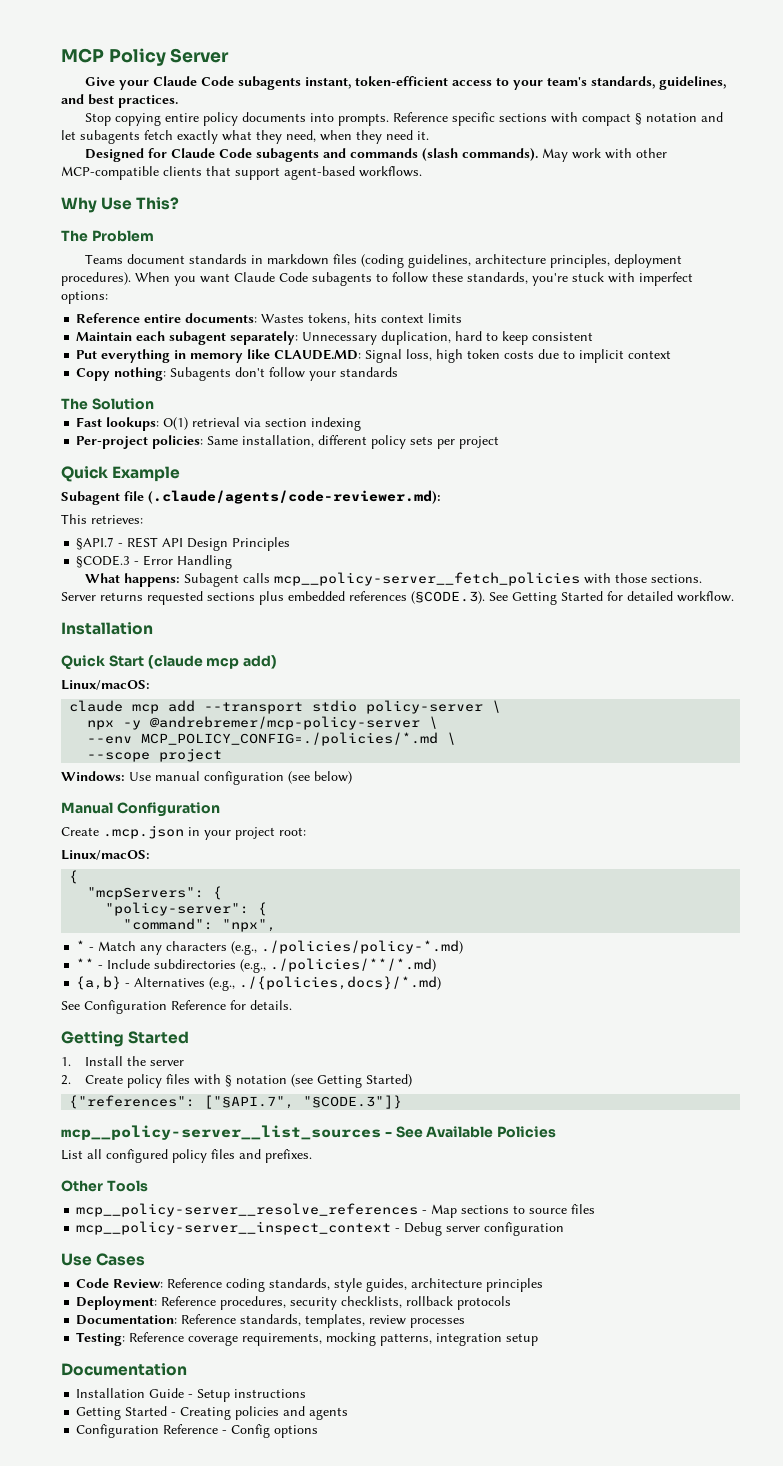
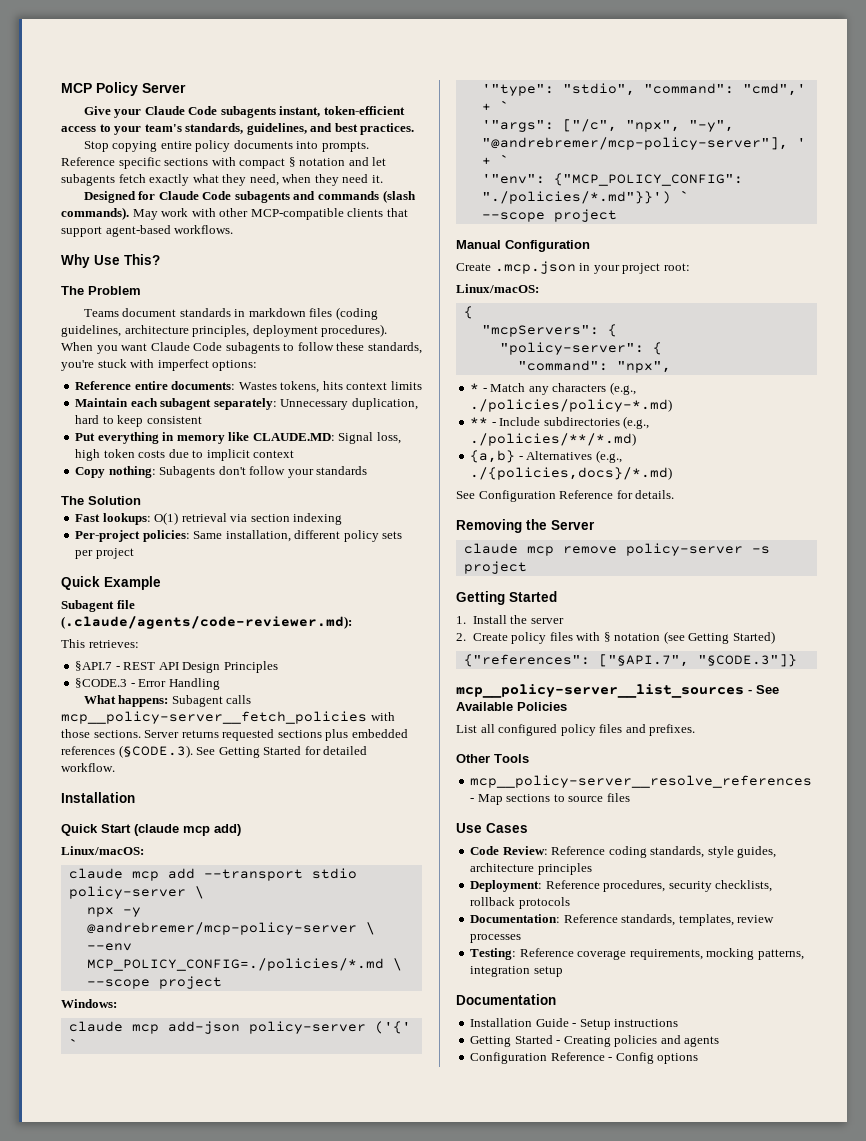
- Windows: Use manual configuration (see below)
+ Windows:
+ claude mcp add-json policy-server ('{' `
+ '"type": "stdio", "command": "cmd",' + `
+ '"args": ["/c", "npx", "-y", "@andrebremer/mcp-policy-server"], ' + `
+ '"env": {"MCP_POLICY_CONFIG": "./policies/*.md"}}') `
+ --scope project
+ Removing the Server
+ claude mcp remove policy-server -s project
- mcp__policy-server__inspect_context - Debug server configuration

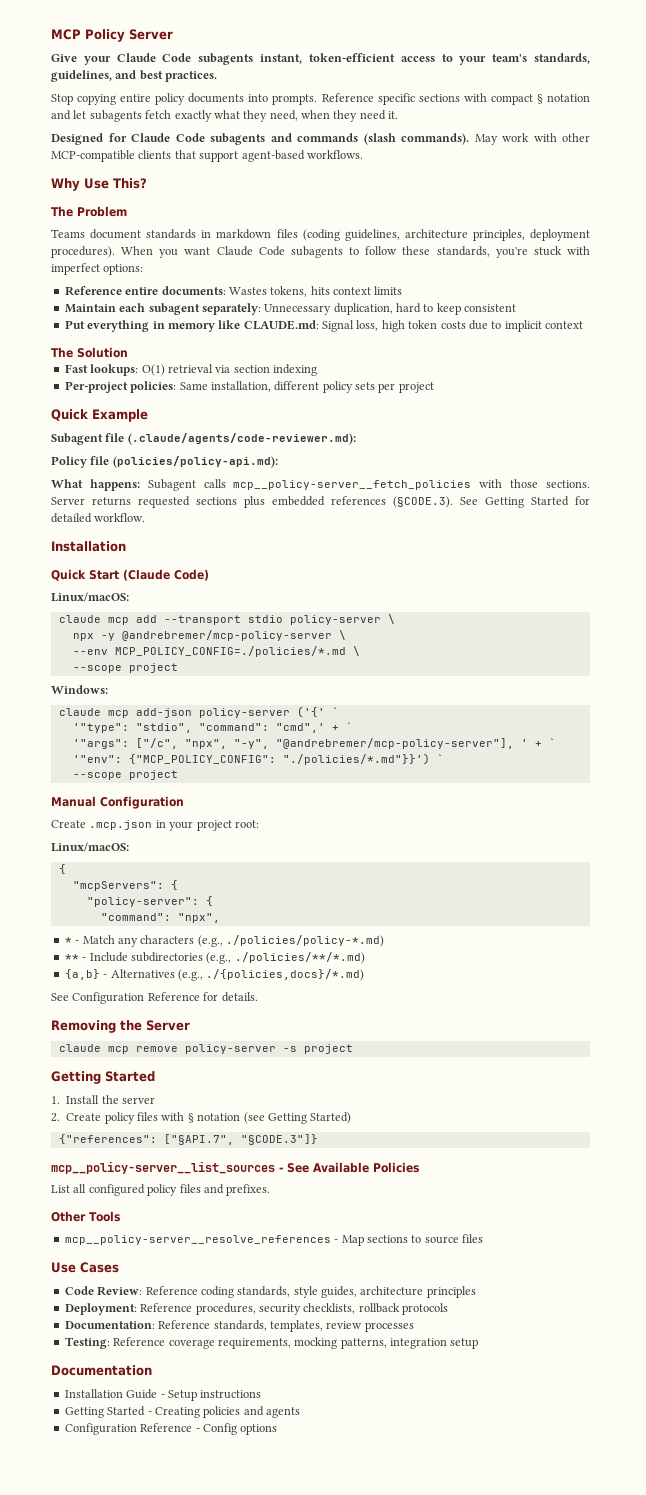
- Put everything in memory like CLAUDE.MD: Signal loss, high token costs due to implicit context
+ Put everything in memory like CLAUDE.md: Signal loss, high token costs due to implicit context
- Copy nothing: Subagents don't follow your standards
- This retrieves:
- §API.7 - REST API Design Principles
- §CODE.3 - Error Handling
+ Policy file (policies/policy-api.md):
- Quick Start (claude mcp add)
+ Quick Start (Claude Code)

